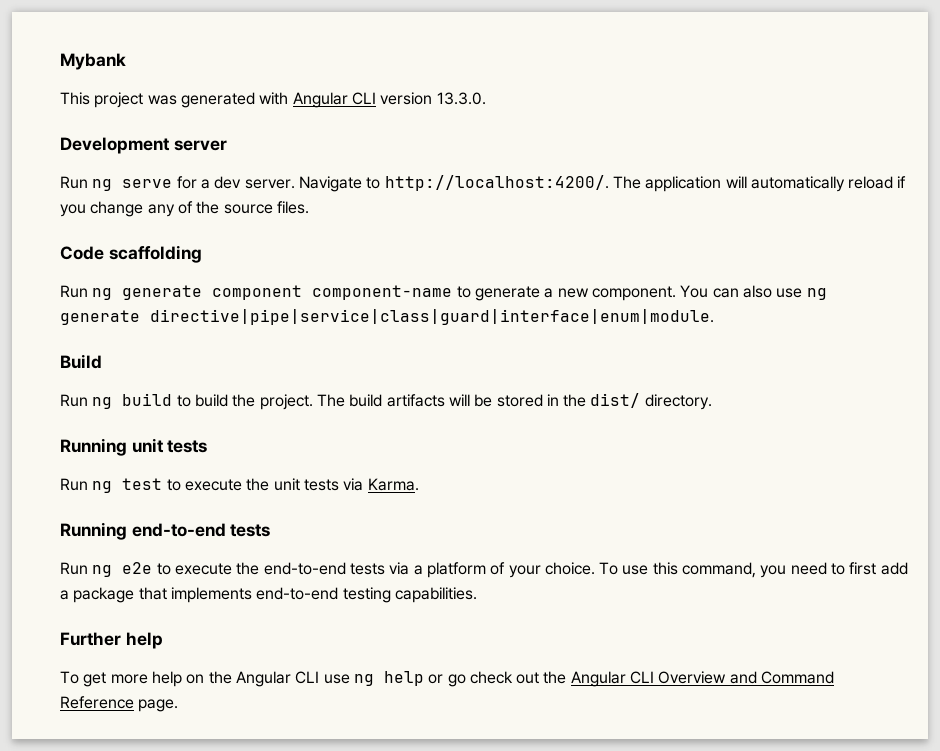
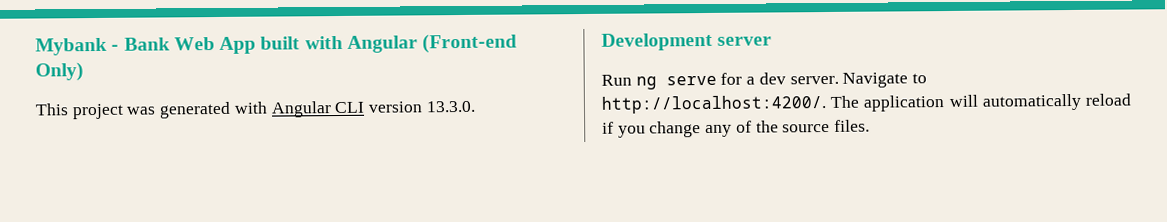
- Mybank
+ Mybank - Bank Web App built with Angular (Front-end Only)
- Code scaffolding
- Run ng generate component component-name to generate a new component. You can also use ng generate directive|pipe|service|class|guard|interface|enum|module.
- Build
- Run ng build to build the project. The build artifacts will be stored in the dist/ directory.
- Running unit tests
- Run ng test to execute the unit tests via Karma.
- Running end-to-end tests
- Run ng e2e to execute the end-to-end tests via a platform of your choice. To use this command, you need to first add a package that implements end-to-end testing capabilities.
- Further help
- To get more help on the Angular CLI use ng help or go check out the Angular CLI Overview and Command Reference page.

